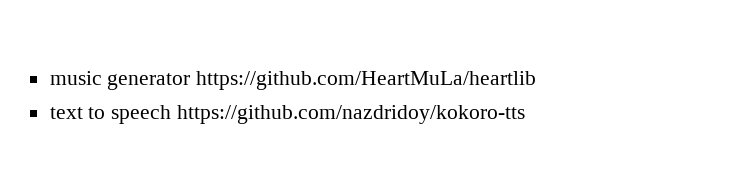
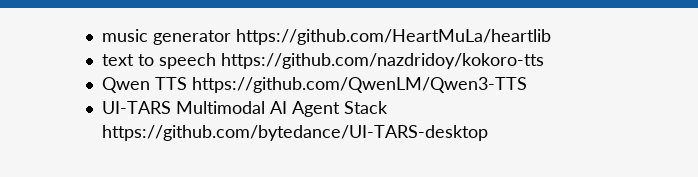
+ Qwen TTS https://github.com/QwenLM/Qwen3-TTS
+ UI-TARS Multimodal AI Agent Stack https://github.com/bytedance/UI-TARS-desktop

